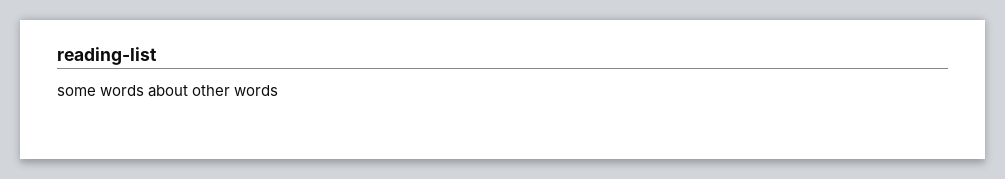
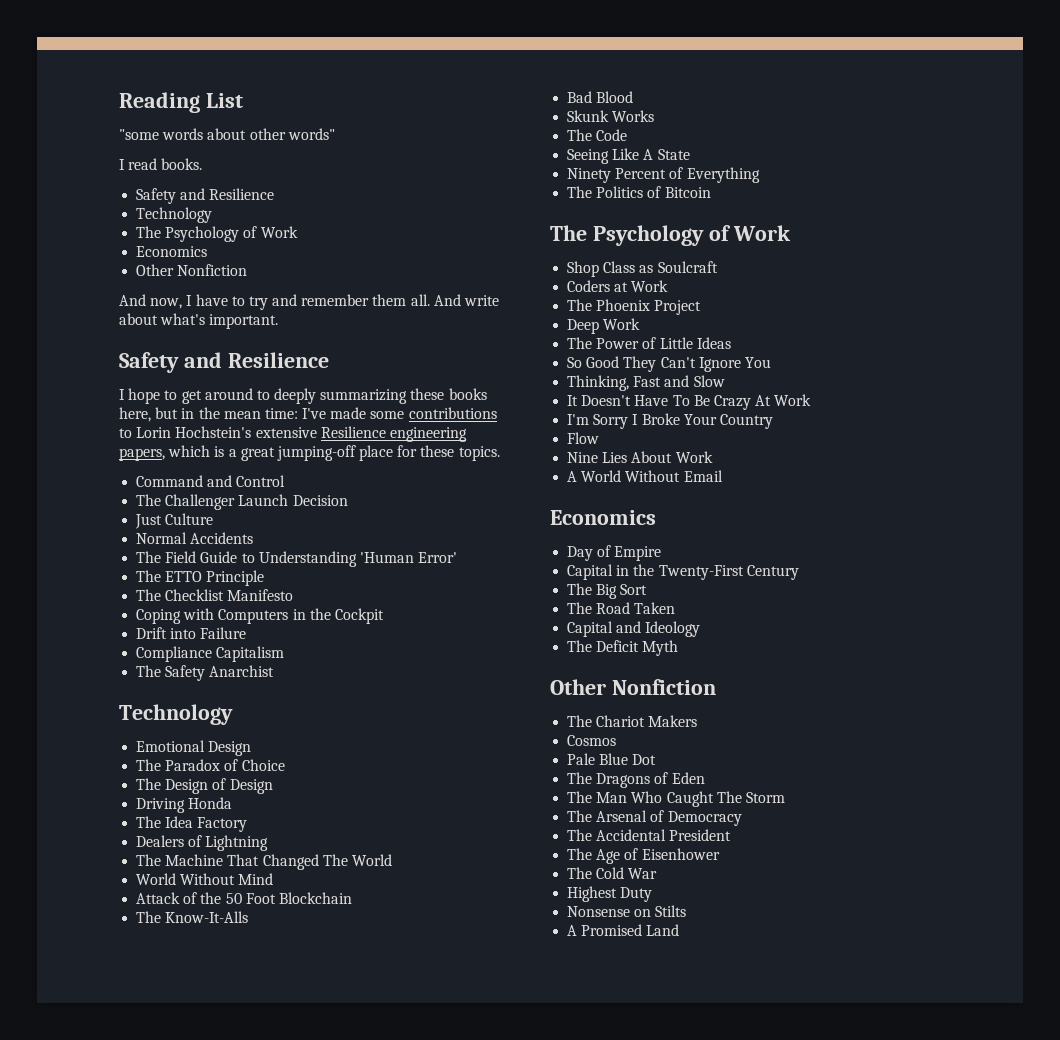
- reading-list
- some words about other words
+ Reading List
+ "some words about other words"
+ I read books.
+ Safety and Resilience
+ Technology
+ The Psychology of Work
+ Economics
+ Other Nonfiction
+ And now, I have to try and remember them all. And write about what's important.
+ Safety and Resilience
+ I hope to get around to deeply summarizing these books here, but in the mean time: I've made some contributions to Lorin Hochstein's extensive Resilience engineering papers, which is a great jumping-off place for these topics.
+ Command and Control
+ The Challenger Launch Decision
+ Just Culture
+ Normal Accidents
+ The Field Guide to Understanding 'Human Error'
+ The ETTO Principle
+ The Checklist Manifesto
+ Coping with Computers in the Cockpit
+ Drift into Failure
+ Compliance Capitalism
+ The Safety Anarchist
+ Technology
+ Emotional Design
+ The Paradox of Choice
+ The Design of Design
+ Driving Honda
+ The Idea Factory
+ Dealers of Lightning
+ The Machine That Changed The World
+ World Without Mind
+ Attack of the 50 Foot Blockchain
+ The Know-It-Alls
+ Bad Blood
+ Skunk Works
+ The Code
+ Seeing Like A State
+ Ninety Percent of Everything
+ The Politics of Bitcoin
+ The Psychology of Work
+ Shop Class as Soulcraft
+ Coders at Work
+ The Phoenix Project
+ Deep Work
+ The Power of Little Ideas
+ So Good They Can't Ignore You
+ Thinking, Fast and Slow
+ It Doesn't Have To Be Crazy At Work
+ I'm Sorry I Broke Your Country
+ Flow
+ Nine Lies About Work
+ A World Without Email
+ Economics
+ Day of Empire
+ Capital in the Twenty-First Century
+ The Big Sort
+ The Road Taken
+ Capital and Ideology
+ The Deficit Myth
+ Other Nonfiction
+ The Chariot Makers
+ Cosmos
+ Pale Blue Dot
+ The Dragons of Eden
+ The Man Who Caught The Storm
+ The Arsenal of Democracy
+ The Accidental President
+ The Age of Eisenhower
+ The Cold War
+ Highest Duty
+ Nonsense on Stilts
+ A Promised Land

